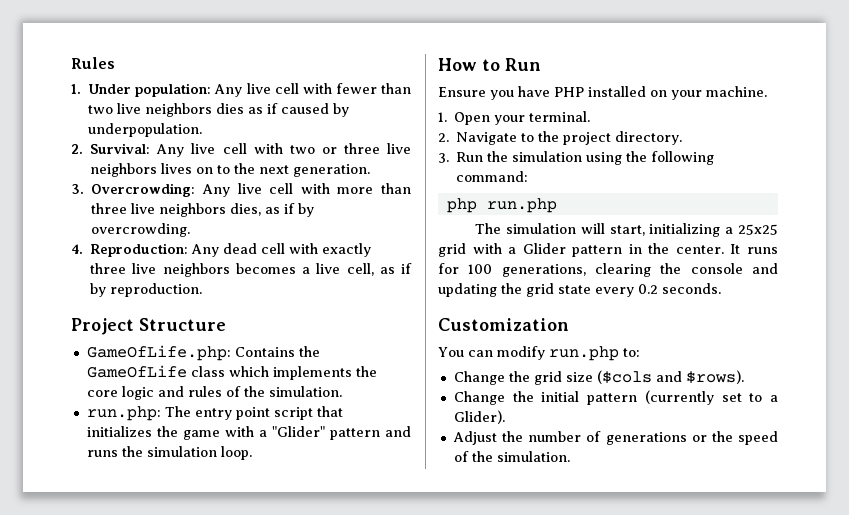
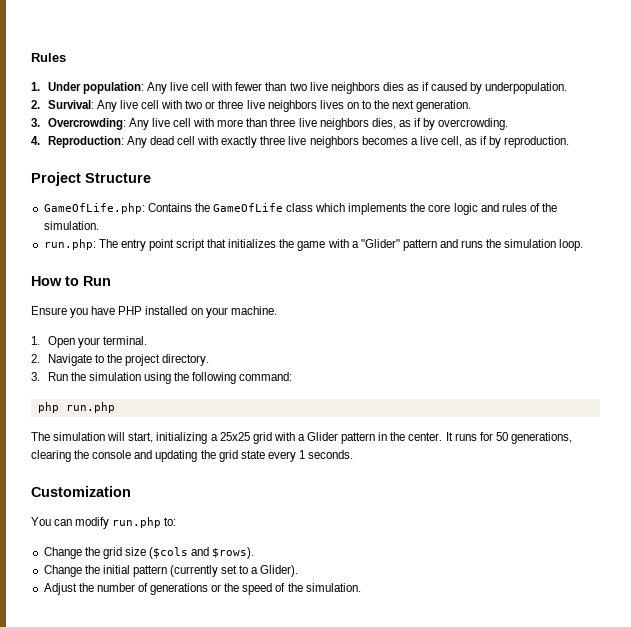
- It runs for 100 generations, clearing the console and updating the grid state every 0.2 seconds.
+ It runs for 50 generations, clearing the console and updating the grid state every 1 seconds.

